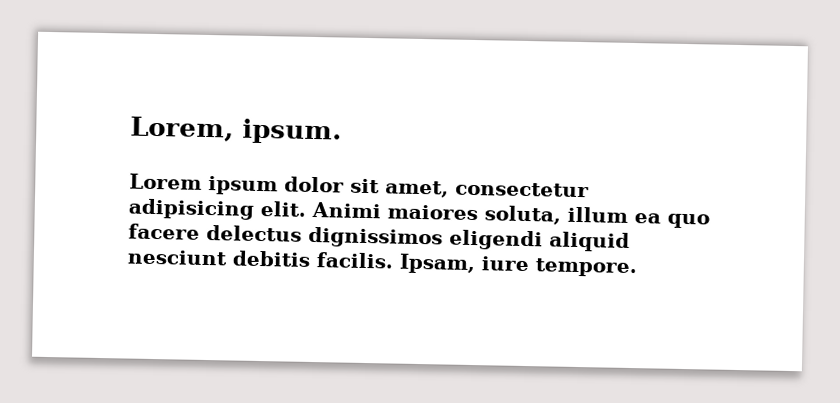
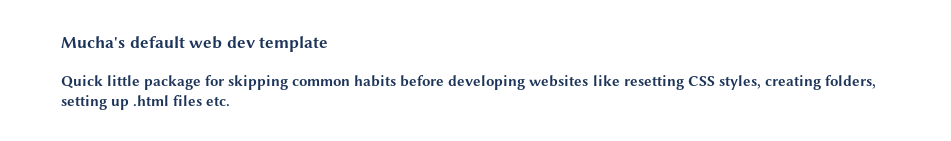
- Lorem, ipsum.
- Lorem ipsum dolor sit amet, consectetur adipisicing elit. Animi maiores soluta, illum ea quo facere delectus dignissimos eligendi aliquid nesciunt debitis facilis. Ipsam, iure tempore.
+ Mucha's default web dev template
+ Quick little package for skipping common habits before developing websites like resetting CSS styles, creating folders, setting up .html files etc.

